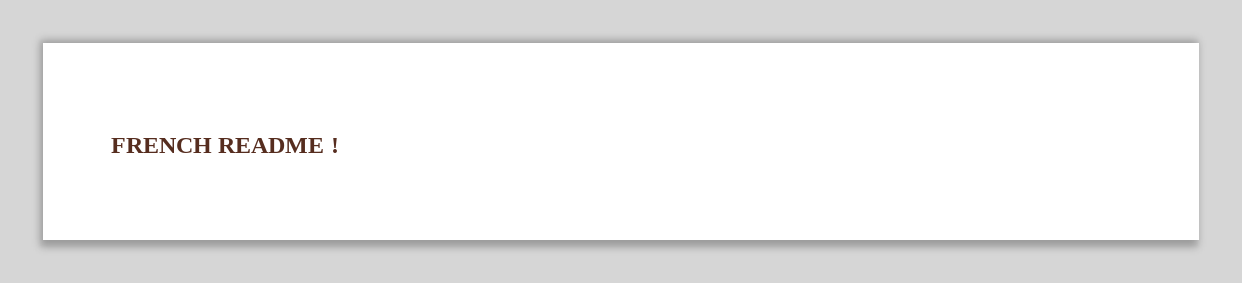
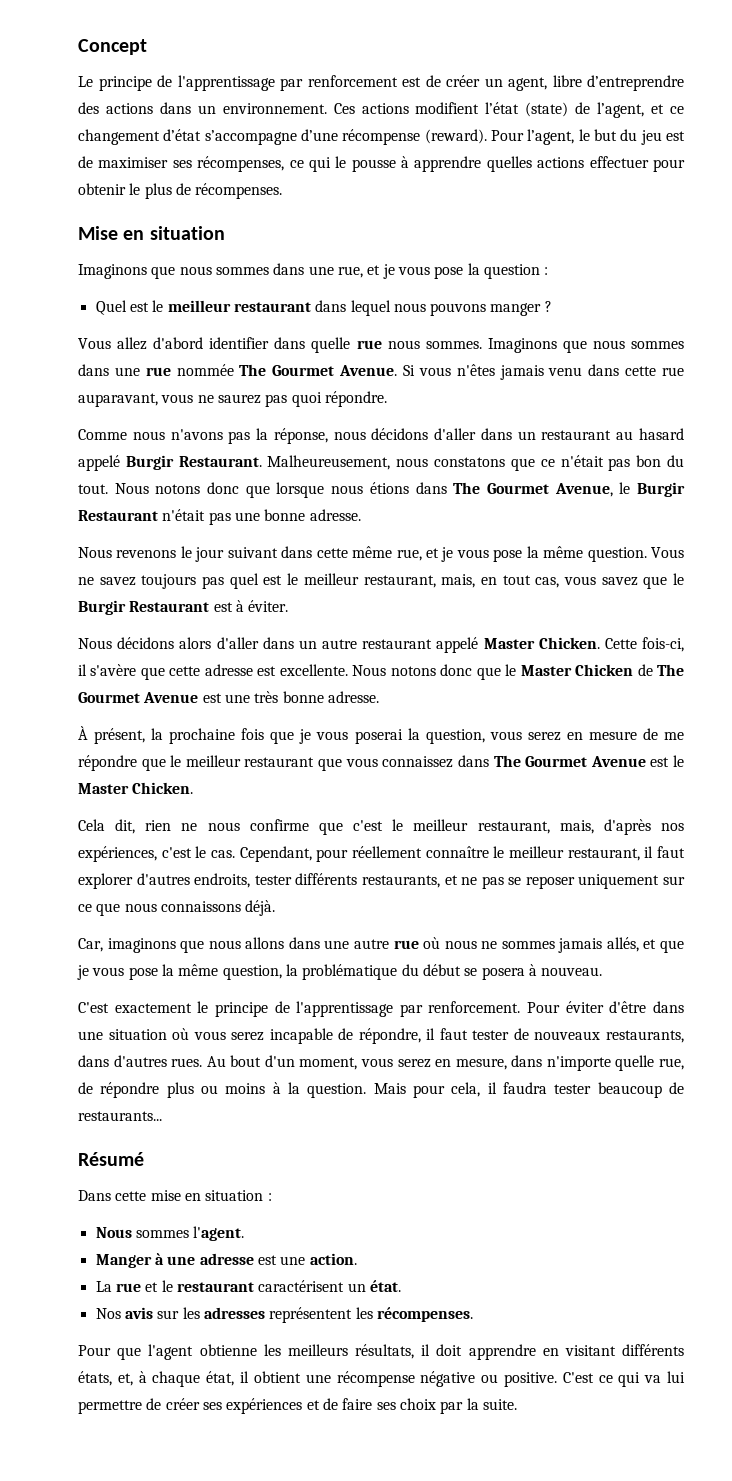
- FRENCH README !
+ Concept
+ Le principe de l'apprentissage par renforcement est de créer un agent, libre d’entreprendre des actions dans un environnement. Ces actions modifient l’état (state) de l’agent, et ce changement d’état s’accompagne d’une récompense (reward). Pour l’agent, le but du jeu est de maximiser ses récompenses, ce qui le pousse à apprendre quelles actions effectuer pour obtenir le plus de récompenses.
+ Mise en situation
+ Imaginons que nous sommes dans une rue, et je vous pose la question :
+ Quel est le meilleur restaurant dans lequel nous pouvons manger ?
+ Vous allez d'abord identifier dans quelle rue nous sommes. Imaginons que nous sommes dans une rue nommée The Gourmet Avenue. Si vous n'êtes jamais venu dans cette rue auparavant, vous ne saurez pas quoi répondre.
+ Comme nous n'avons pas la réponse, nous décidons d'aller dans un restaurant au hasard appelé Burgir Restaurant. Malheureusement, nous constatons que ce n'était pas bon du tout. Nous notons donc que lorsque nous étions dans The Gourmet Avenue, le Burgir Restaurant n'était pas une bonne adresse.
+ Nous revenons le jour suivant dans cette même rue, et je vous pose la même question. Vous ne savez toujours pas quel est le meilleur restaurant, mais, en tout cas, vous savez que le Burgir Restaurant est à éviter.
+ Nous décidons alors d'aller dans un autre restaurant appelé Master Chicken. Cette fois-ci, il s'avère que cette adresse est excellente. Nous notons donc que le Master Chicken de The Gourmet Avenue est une très bonne adresse.
+ À présent, la prochaine fois que je vous poserai la question, vous serez en mesure de me répondre que le meilleur restaurant que vous connaissez dans The Gourmet Avenue est le Master Chicken.
+ Cela dit, rien ne nous confirme que c'est le meilleur restaurant, mais, d'après nos expériences, c'est le cas. Cependant, pour réellement connaître le meilleur restaurant, il faut explorer d'autres endroits, tester différents restaurants, et ne pas se reposer uniquement sur ce que nous connaissons déjà.
+ Car, imaginons que nous allons dans une autre rue où nous ne sommes jamais allés, et que je vous pose la même question, la problématique du début se posera à nouveau.
+ C'est exactement le principe de l'apprentissage par renforcement. Pour éviter d'être dans une situation où vous serez incapable de répondre, il faut tester de nouveaux restaurants, dans d'autres rues. Au bout d'un moment, vous serez en mesure, dans n'importe quelle rue, de répondre plus ou moins à la question. Mais pour cela, il faudra tester beaucoup de restaurants...
+ Résumé
+ Dans cette mise en situation :
+ Nous sommes l'agent.
+ Manger à une adresse est une action.
+ La rue et le restaurant caractérisent un état.
+ Nos avis sur les adresses représentent les récompenses.
+ Pour que l'agent obtienne les meilleurs résultats, il doit apprendre en visitant différents états, et, à chaque état, il obtient une récompense négative ou positive. C'est ce qui va lui permettre de créer ses expériences et de faire ses choix par la suite.

